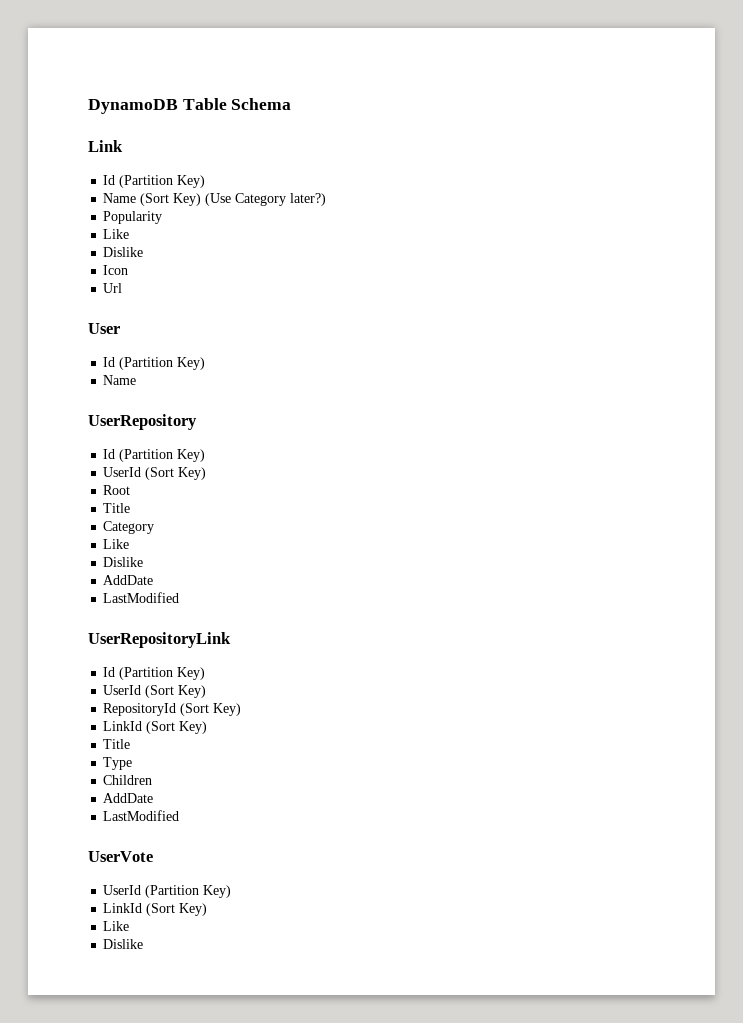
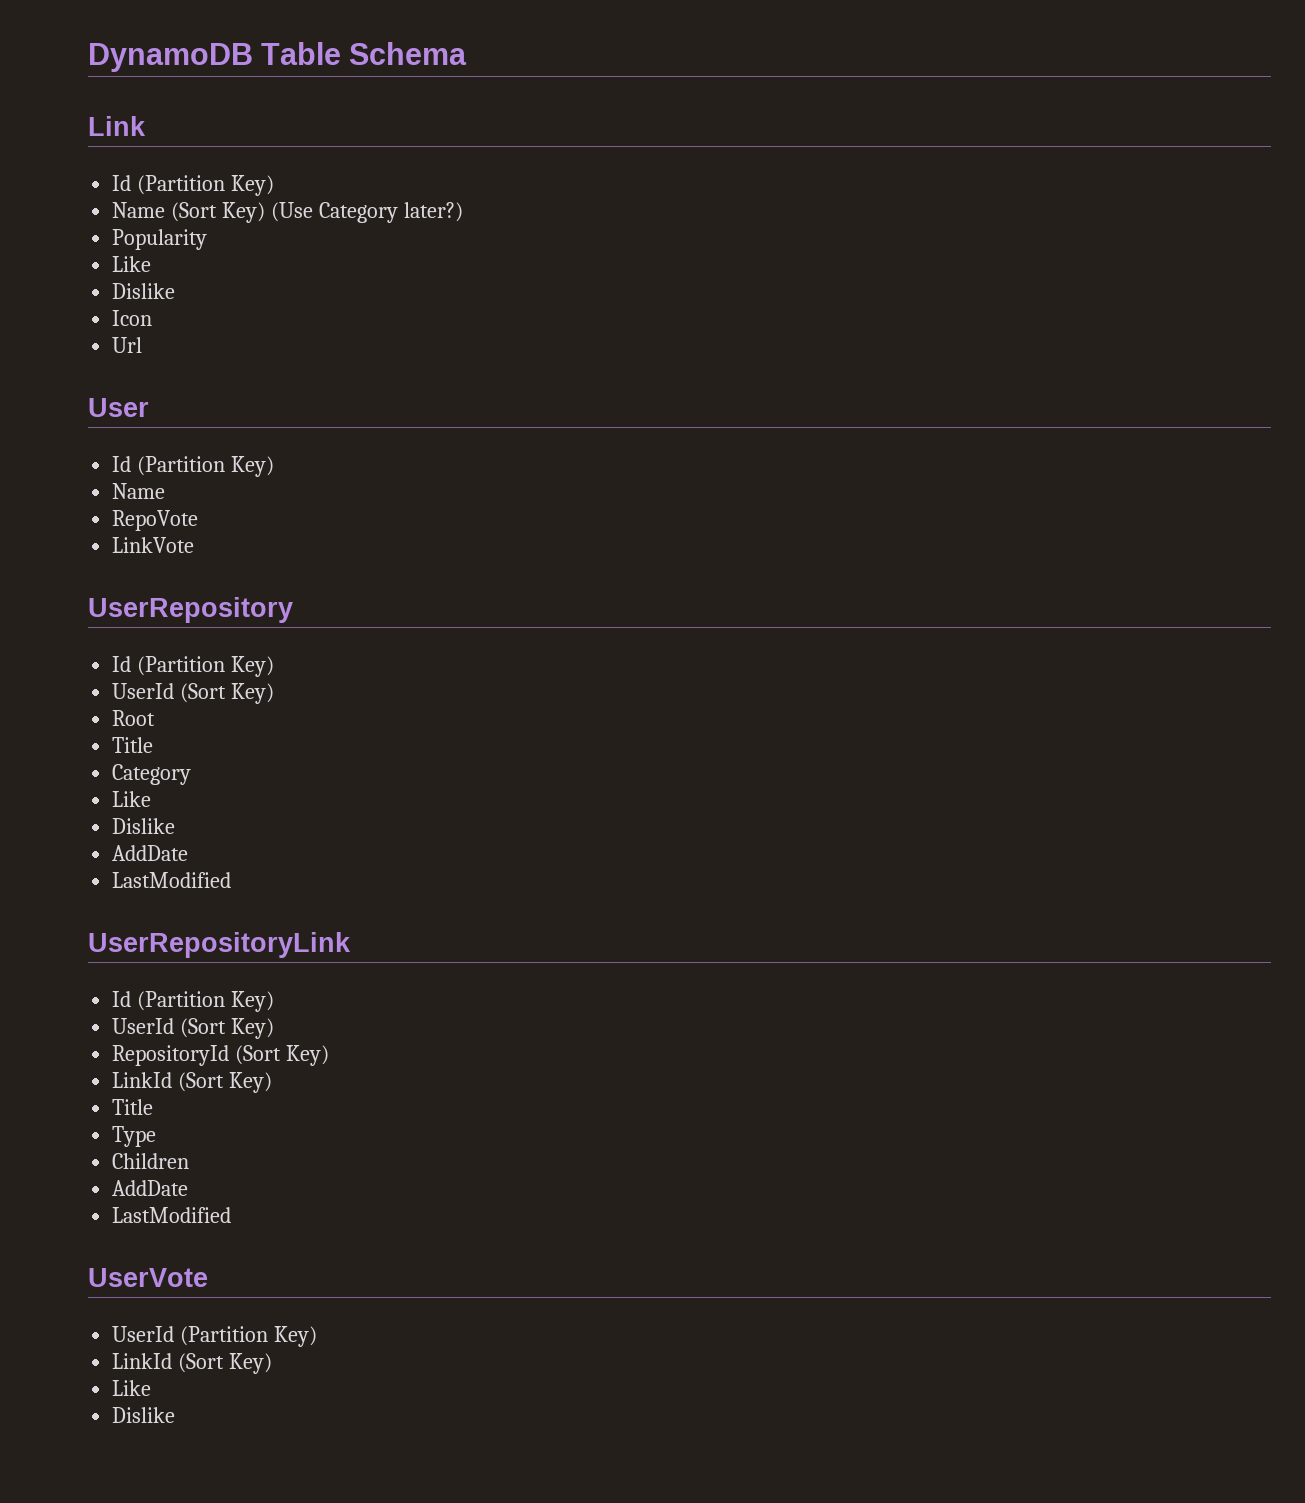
+ RepoVote
+ LinkVote

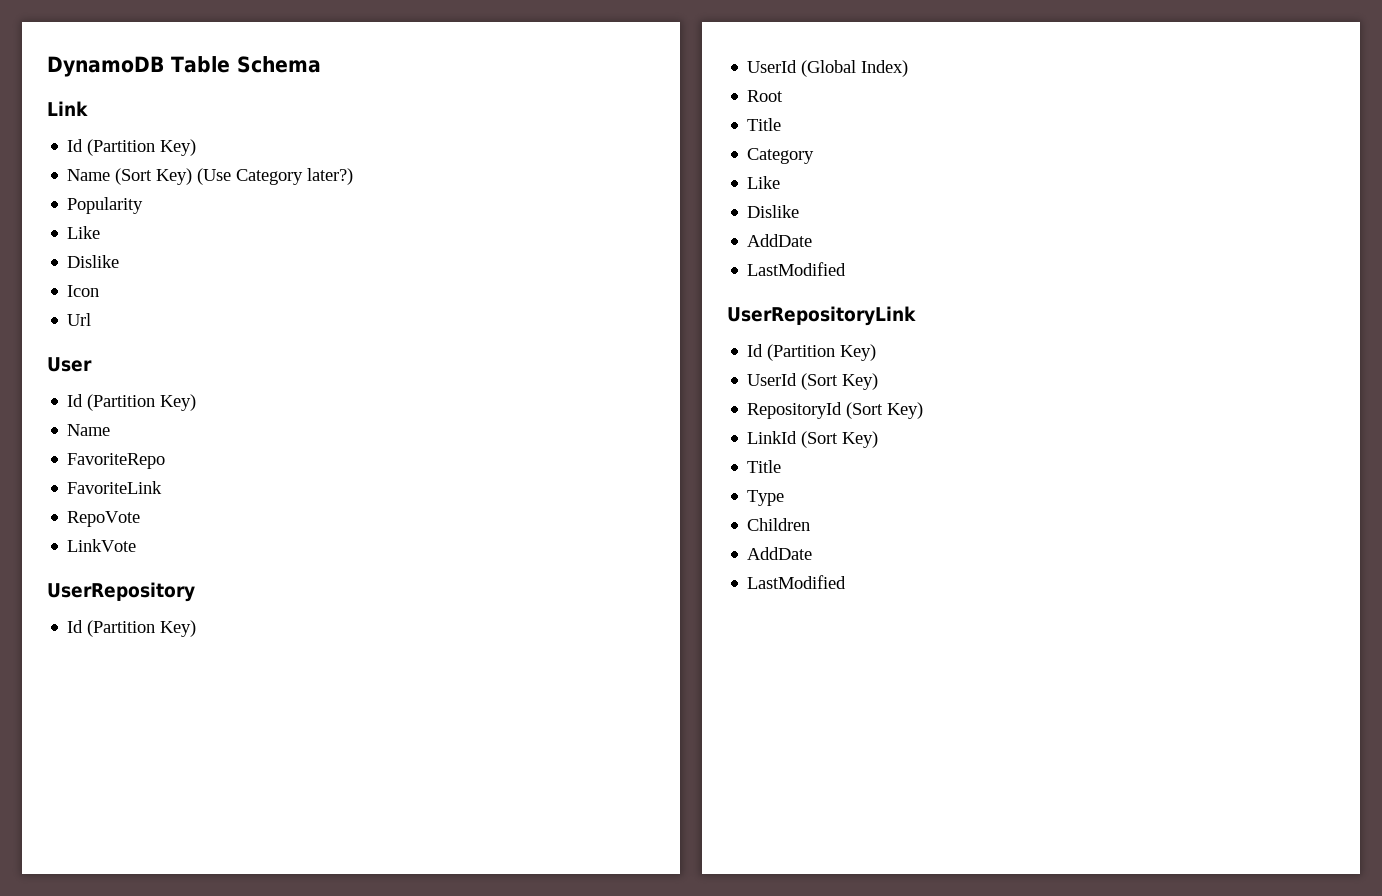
+ FavoriteRepo
+ FavoriteLink
  UserRepository
  Id (Partition Key)
- UserId (Sort Key)
+ UserId (Global Index)
- UserVote
- UserId (Partition Key)
- LinkId (Sort Key)
- Like
- Dislike

